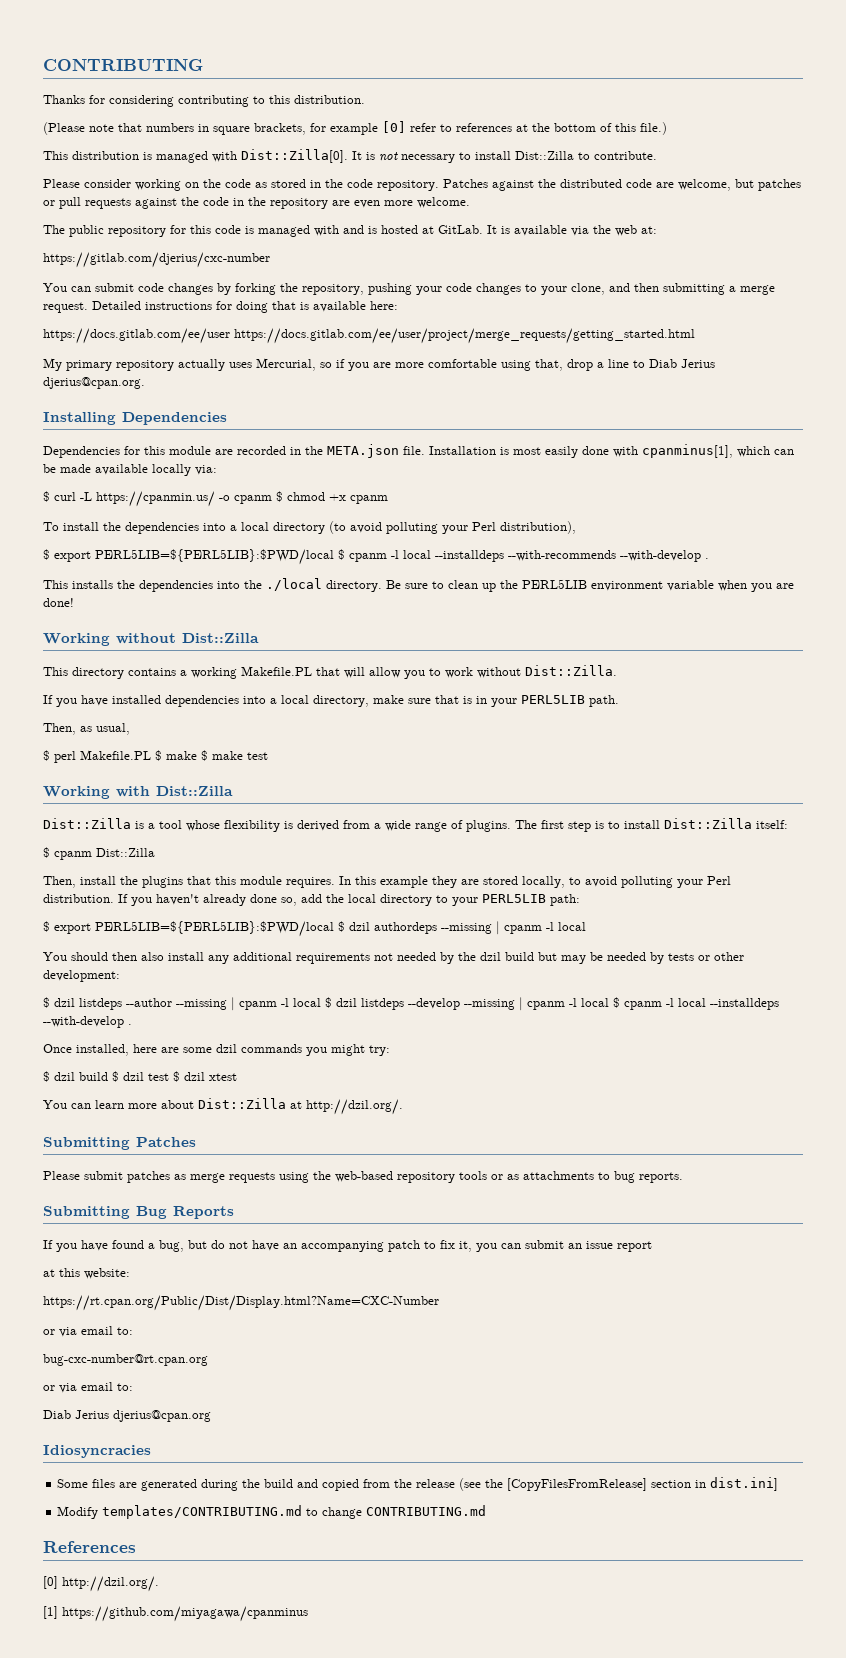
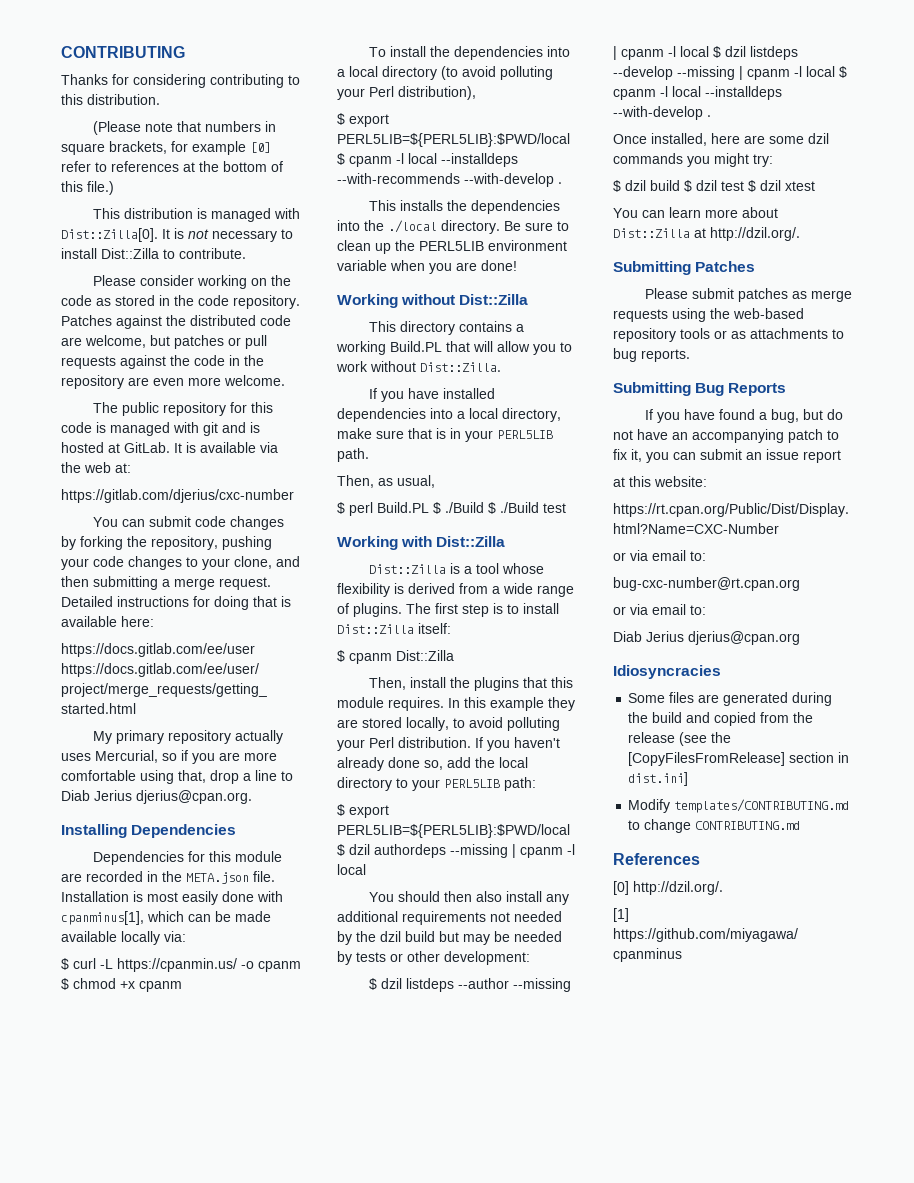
- The public repository for this code is managed with and is hosted at GitLab.
+ The public repository for this code is managed with git and is hosted at GitLab.
- This directory contains a working Makefile.PL that will allow you to work without Dist::Zilla.
+ This directory contains a working Build.PL that will allow you to work without Dist::Zilla.
- $ perl Makefile.PL $ make $ make test
+ $ perl Build.PL $ ./Build $ ./Build test

